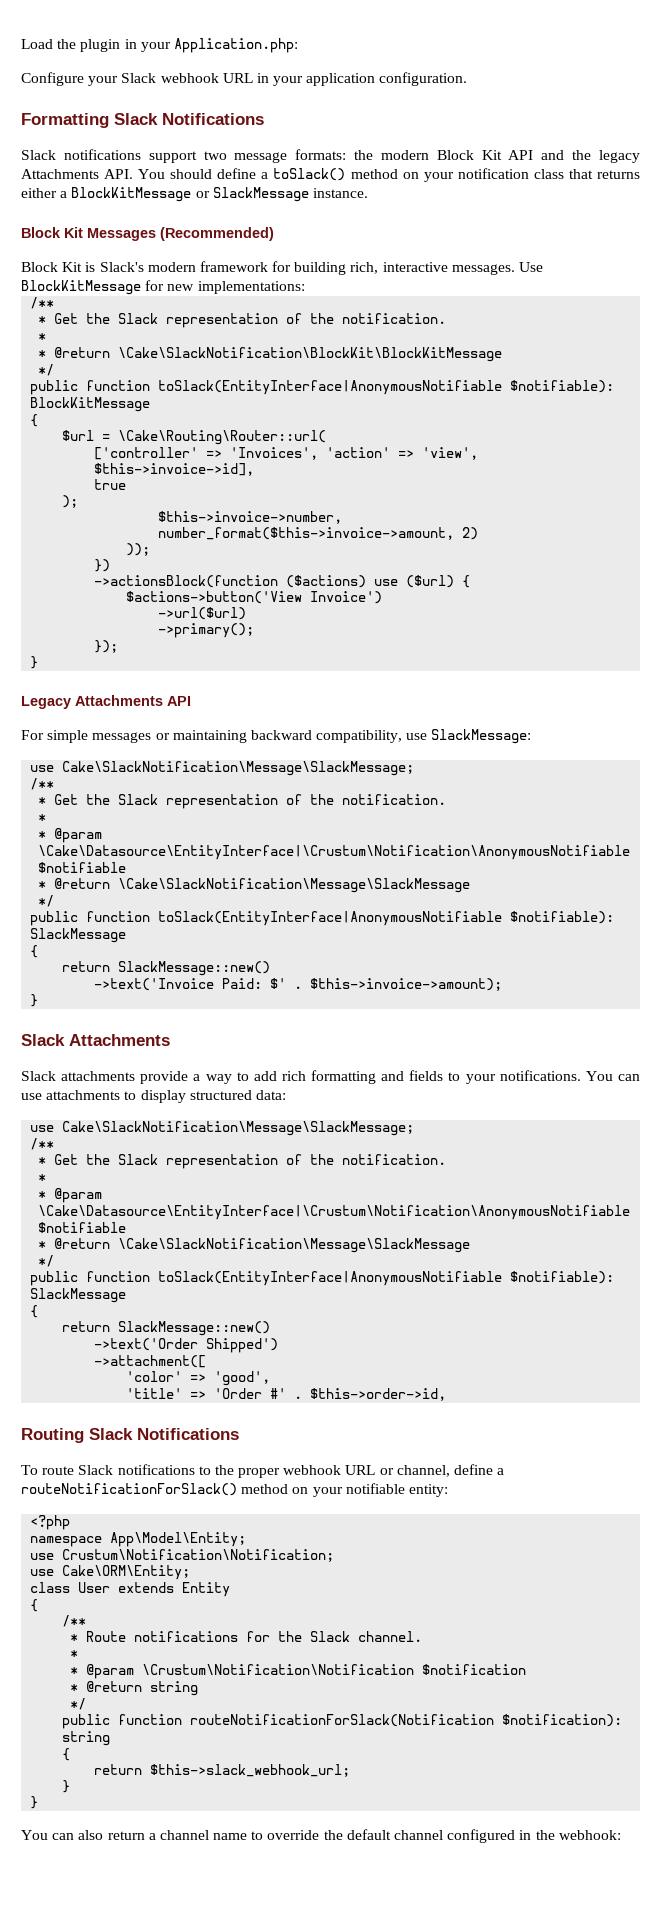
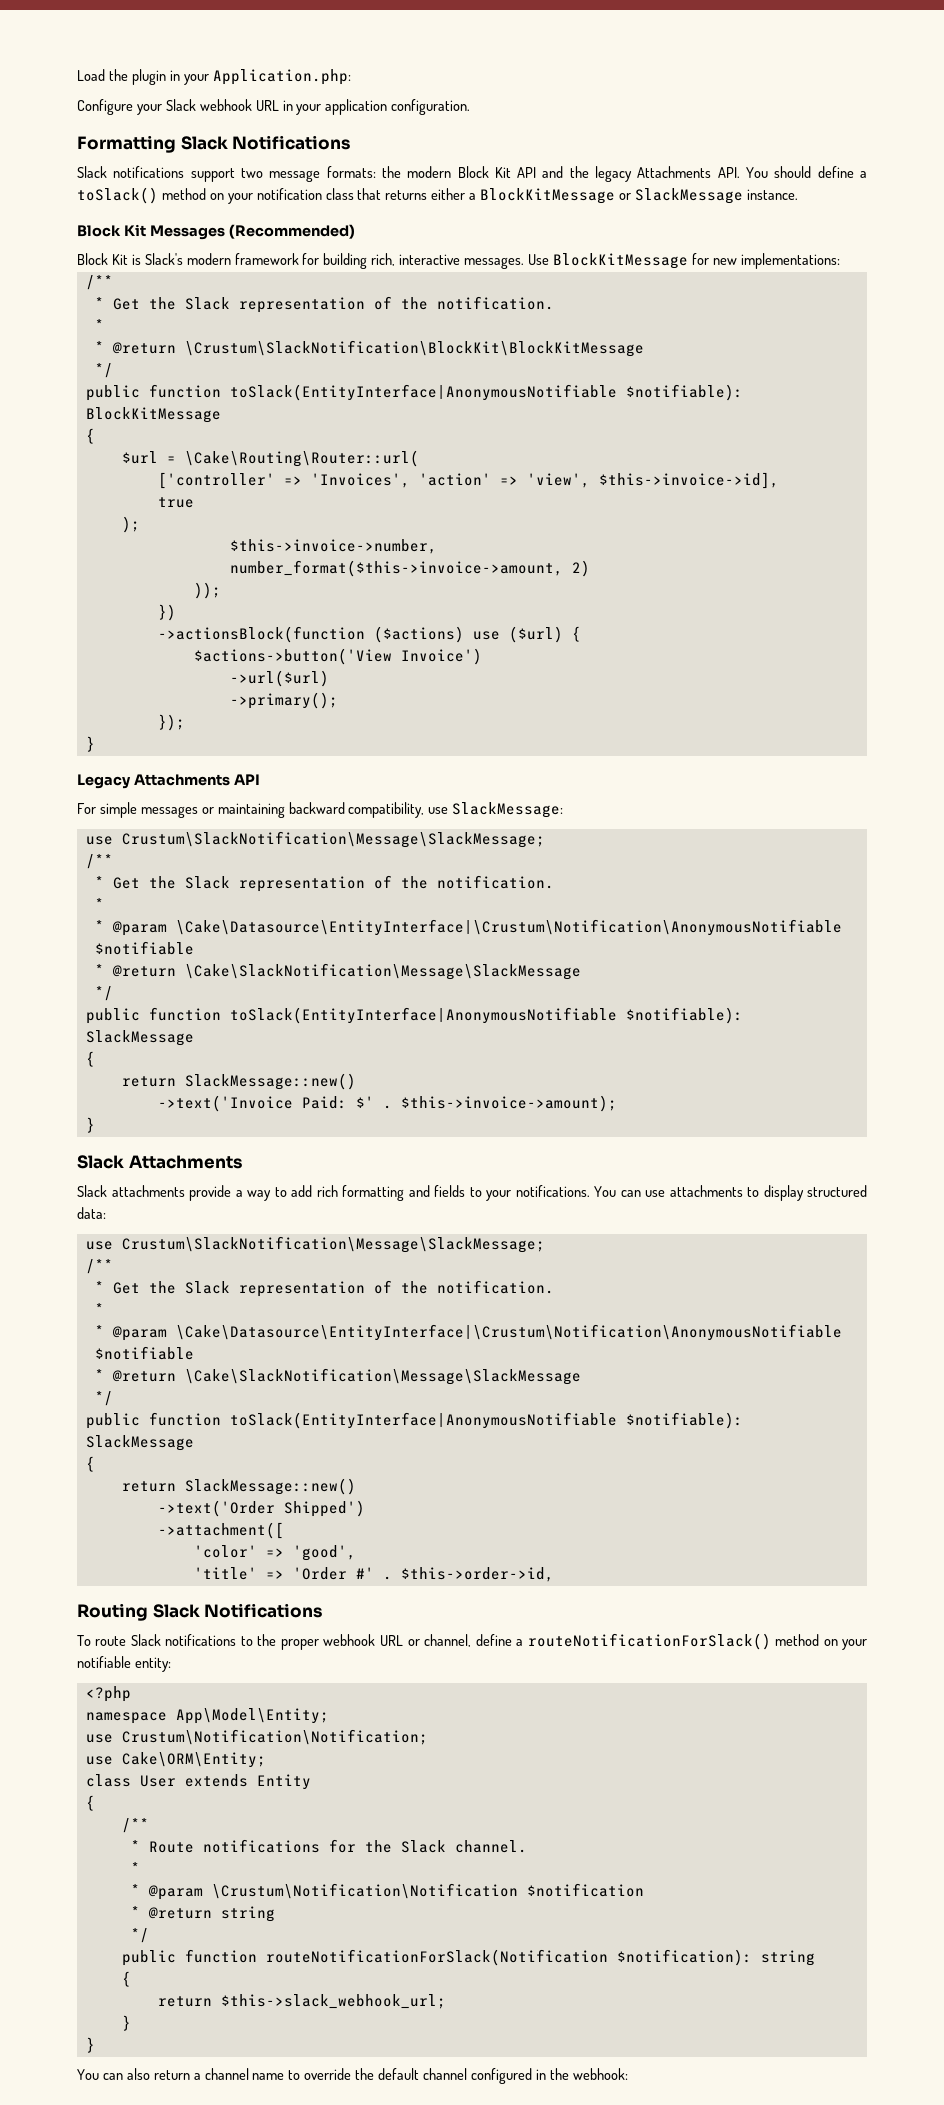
- * @return \Cake\SlackNotification\BlockKit\BlockKitMessage
+ * @return \Crustum\SlackNotification\BlockKit\BlockKitMessage
  For simple messages or maintaining backward compatibility, use SlackMessage:
- use Cake\SlackNotification\Message\SlackMessage;
+ use Crustum\SlackNotification\Message\SlackMessage;
  You can use attachments to display structured data:
- use Cake\SlackNotification\Message\SlackMessage;
+ use Crustum\SlackNotification\Message\SlackMessage;

